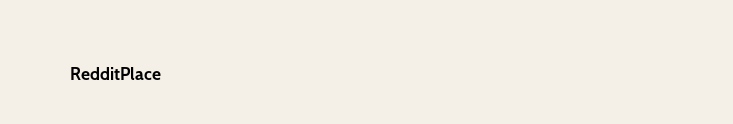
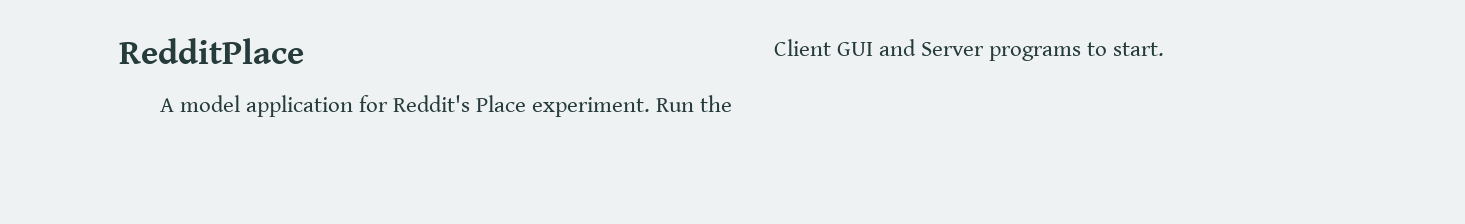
+ A model application for Reddit's Place experiment. Run the Client GUI and Server programs to start.

